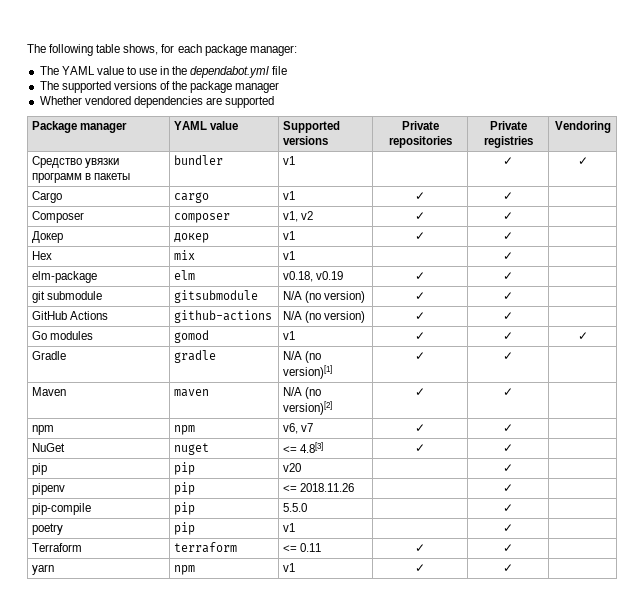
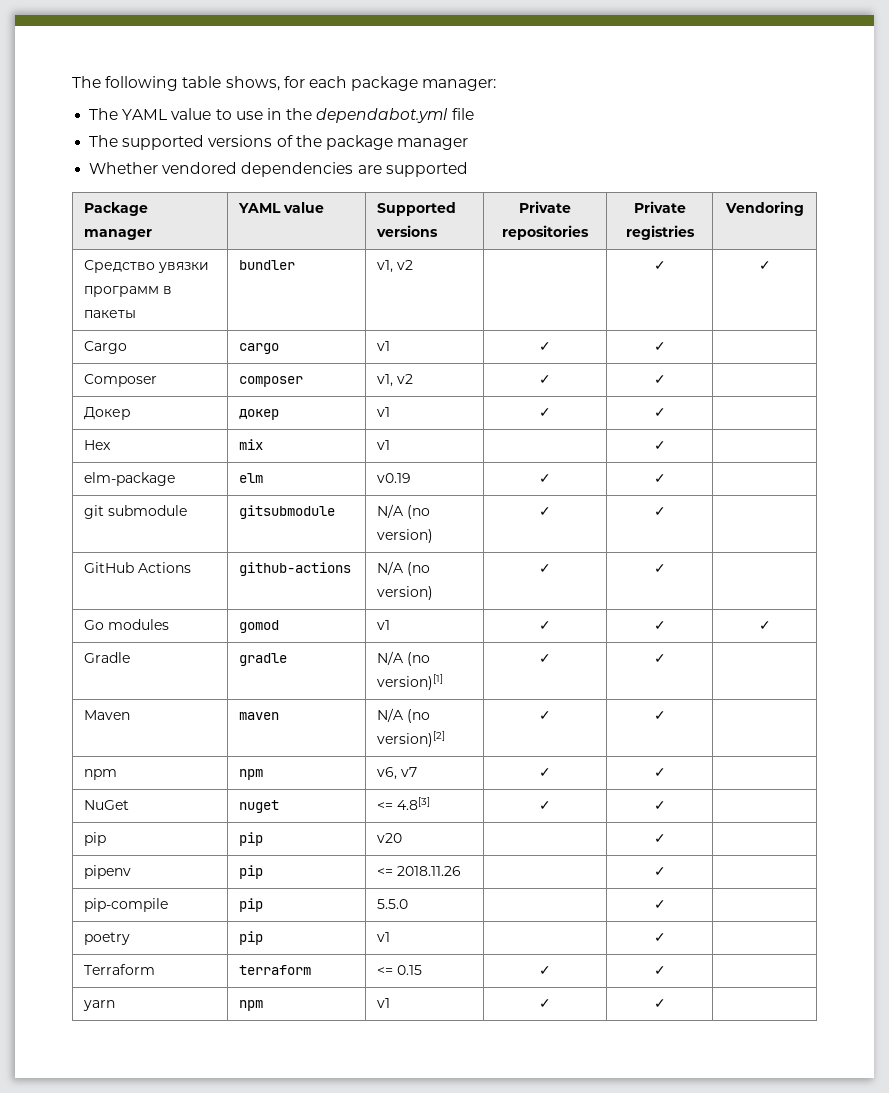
- Средство увязки программ в пакеты | bundler | v1 | | ✓ | ✓
+ Средство увязки программ в пакеты | bundler | v1, v2 | | ✓ | ✓
- elm-package | elm | v0.18, v0.19 | ✓ | ✓ |
+ elm-package | elm | v0.19 | ✓ | ✓ |
- Terraform | terraform | <= 0.11 | ✓ | ✓ |
+ Terraform | terraform | <= 0.15 | ✓ | ✓ |

